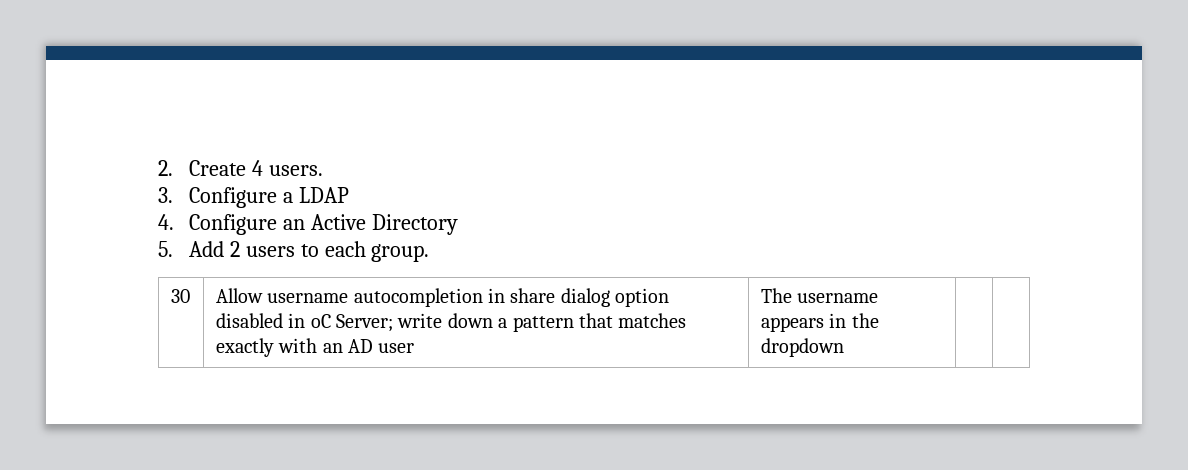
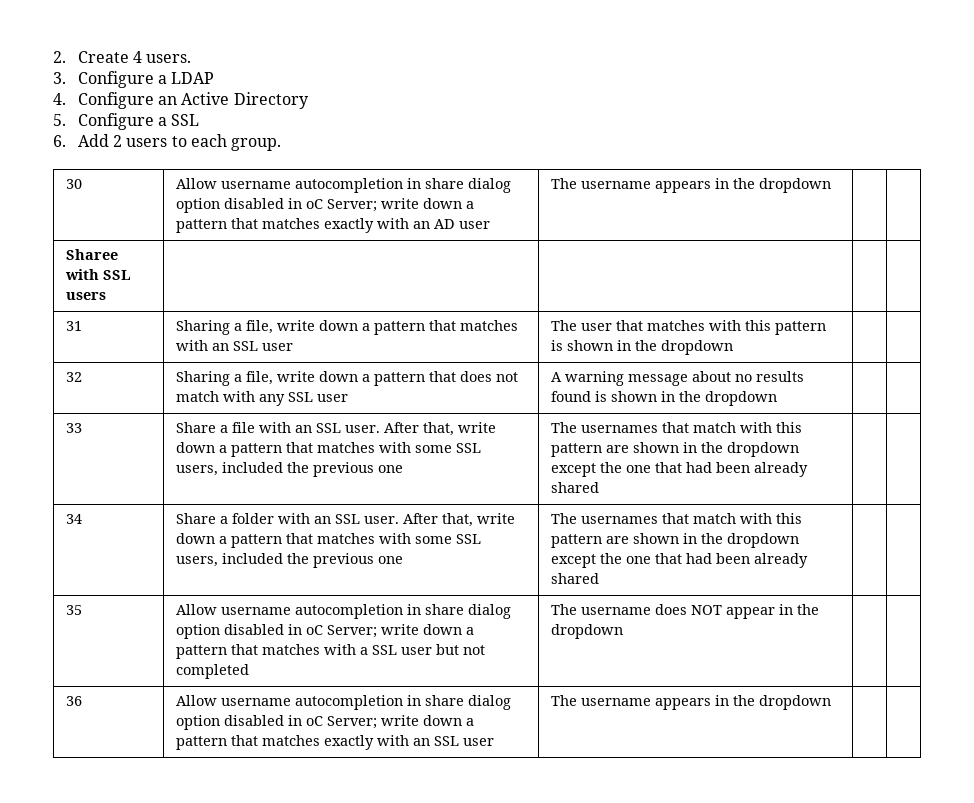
- 5. Add 2 users to each group.
+ 5. Configure a SSL
+ 6. Add 2 users to each group.
+ Sharee with SSL users | | | |
+ 31 | Sharing a file, write down a pattern that matches with an SSL user | The user that matches with this pattern is shown in the dropdown | |
+ 32 | Sharing a file, write down a pattern that does not match with any SSL user | A warning message about no results found is shown in the dropdown | |
+ 33 | Share a file with an SSL user. After that, write down a pattern that matches with some SSL users, included the previous one | The usernames that match with this pattern are shown in the dropdown except the one that had been already shared | |
+ 34 | Share a folder with an SSL user. After that, write down a pattern that matches with some SSL users, included the previous one | The usernames that match with this pattern are shown in the dropdown except the one that had been already shared | |
+ 35 | Allow username autocompletion in share dialog option disabled in oC Server; write down a pattern that matches with a SSL user but not completed | The username does NOT appear in the dropdown | |
+ 36 | Allow username autocompletion in share dialog option disabled in oC Server; write down a pattern that matches exactly with an SSL user | The username appears in the dropdown | |

